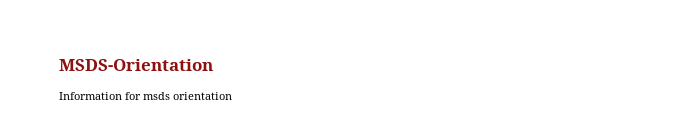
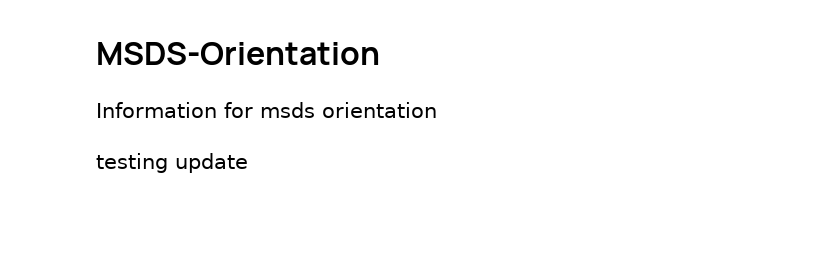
+ testing update

